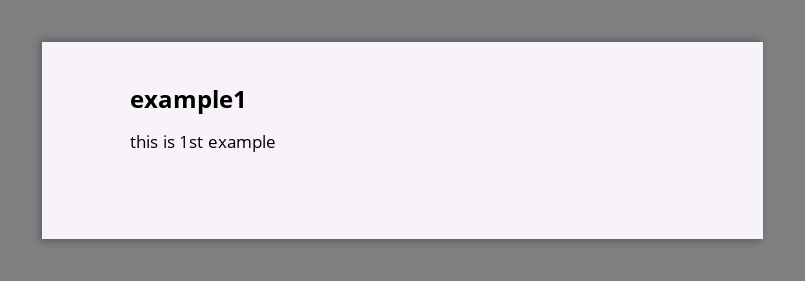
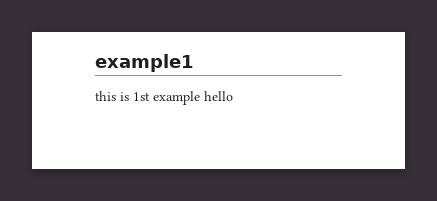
- this is 1st example
+ this is 1st example hello

